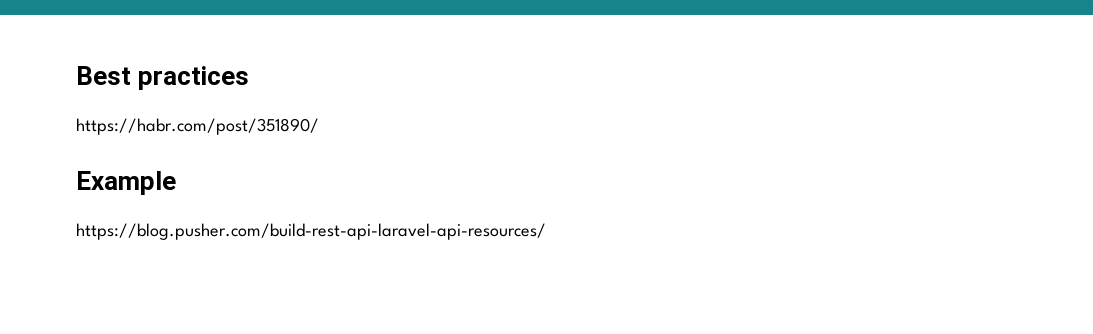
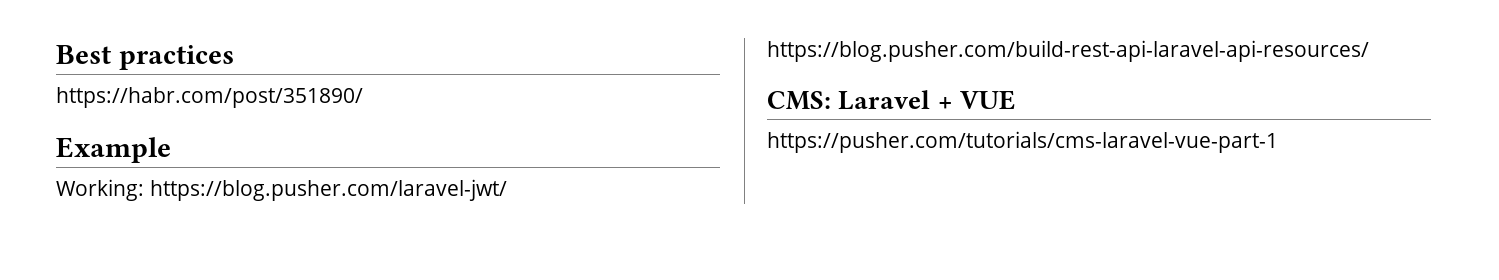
- https://blog.pusher.com/build-rest-api-laravel-api-resources/
+ Working: https://blog.pusher.com/laravel-jwt/ https://blog.pusher.com/build-rest-api-laravel-api-resources/
+ CMS: Laravel + VUE
+ https://pusher.com/tutorials/cms-laravel-vue-part-1

